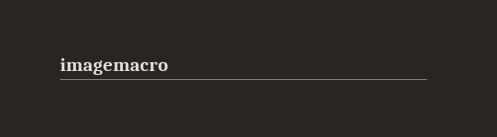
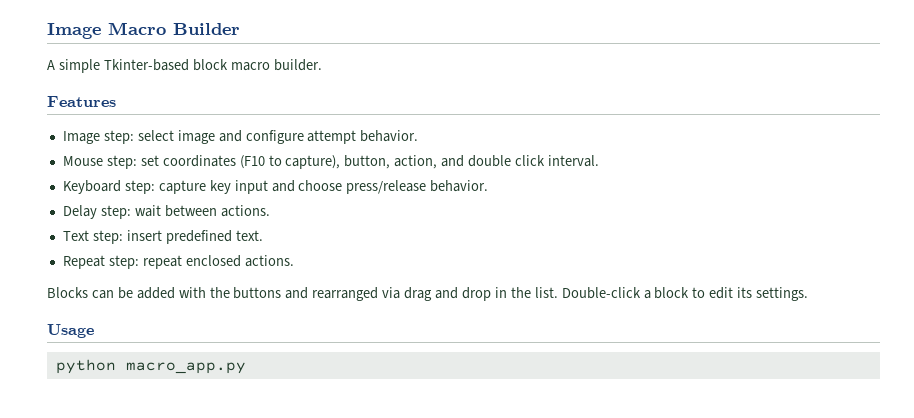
- imagemacro
+ Image Macro Builder
+ A simple Tkinter-based block macro builder.
+ Features
+ Image step: select image and configure attempt behavior.
+ Mouse step: set coordinates (F10 to capture), button, action, and double click interval.
+ Keyboard step: capture key input and choose press/release behavior.
+ Delay step: wait between actions.
+ Text step: insert predefined text.
+ Repeat step: repeat enclosed actions.
+ Blocks can be added with the buttons and rearranged via drag and drop in the list. Double-click a block to edit its settings.
+ Usage
+ python macro_app.py

